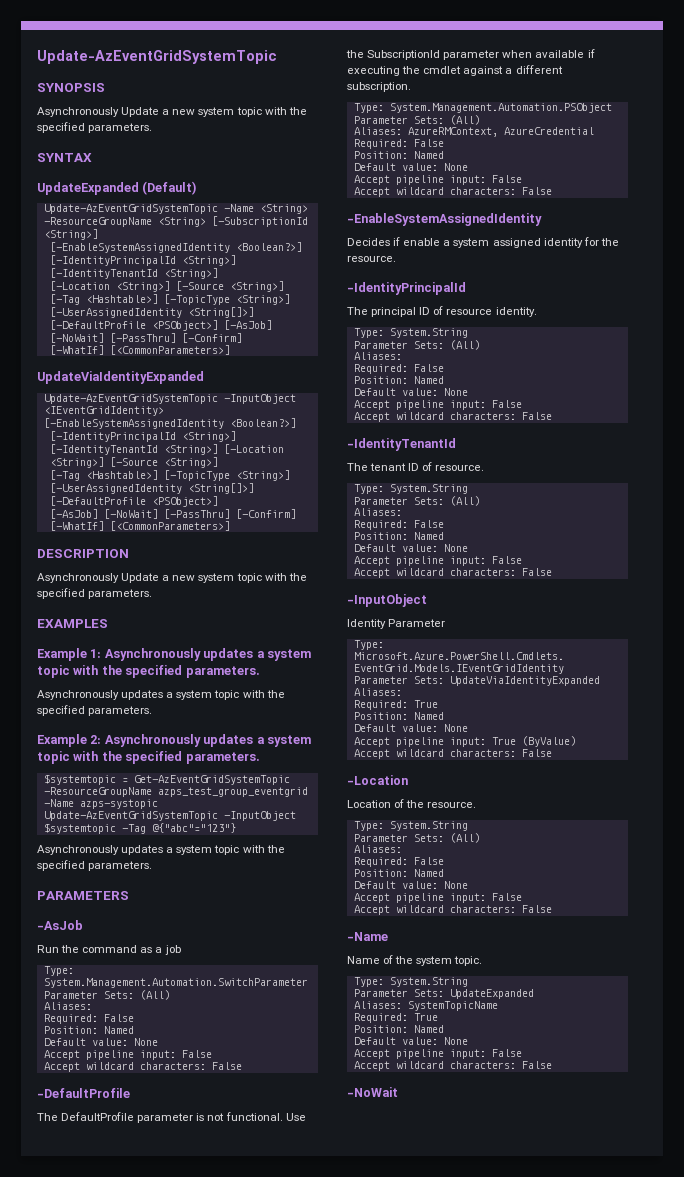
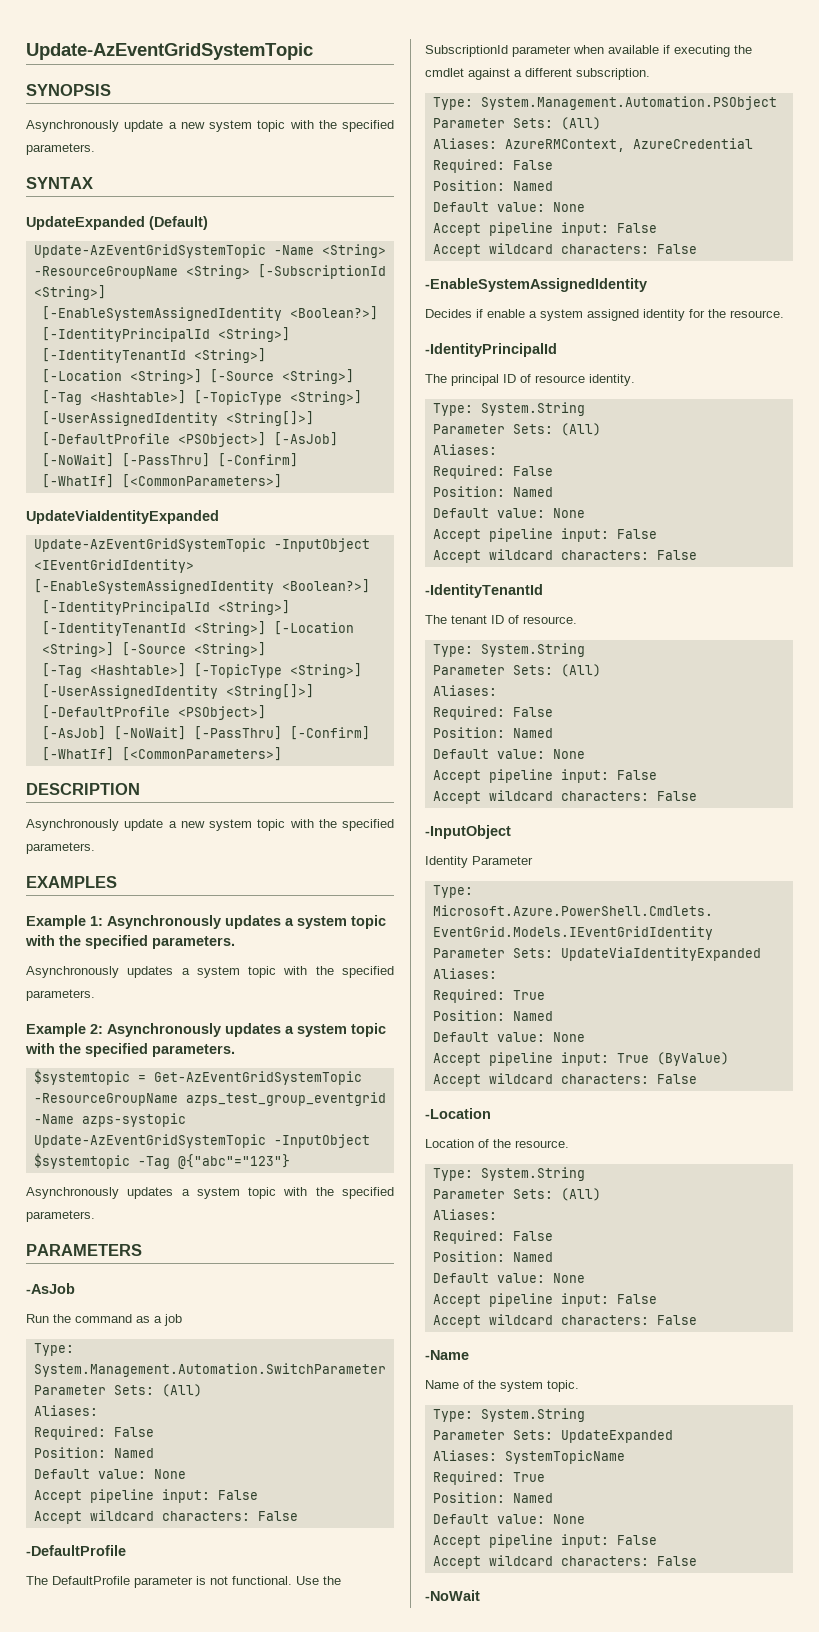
  SYNOPSIS
- Asynchronously Update a new system topic with the specified parameters.
+ Asynchronously update a new system topic with the specified parameters.
  DESCRIPTION
- Asynchronously Update a new system topic with the specified parameters.
+ Asynchronously update a new system topic with the specified parameters.

